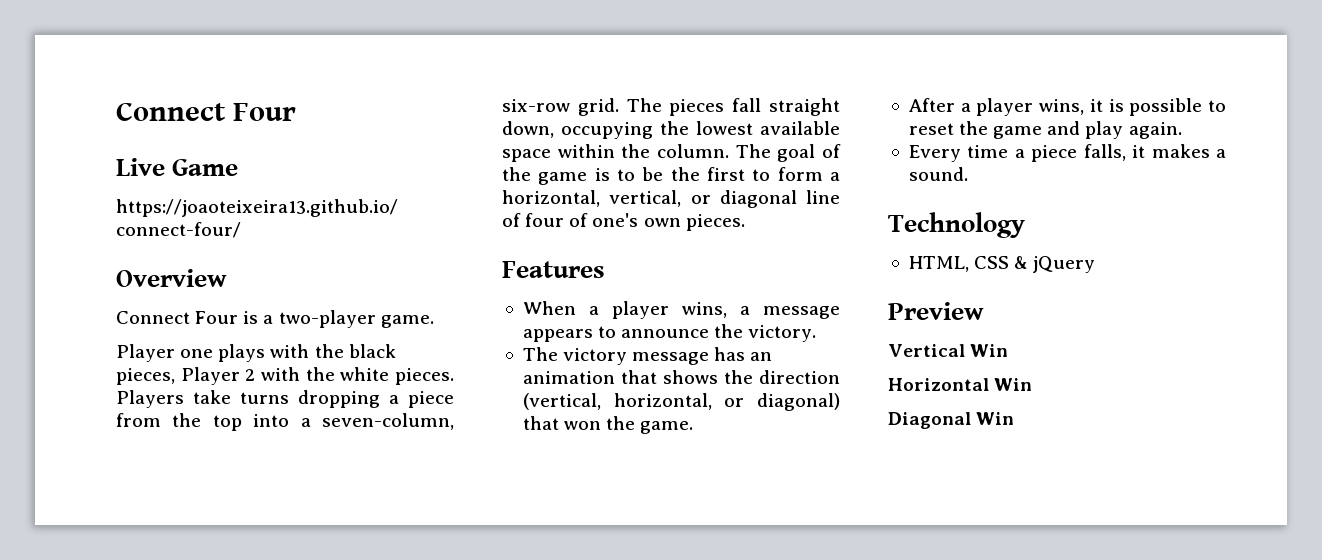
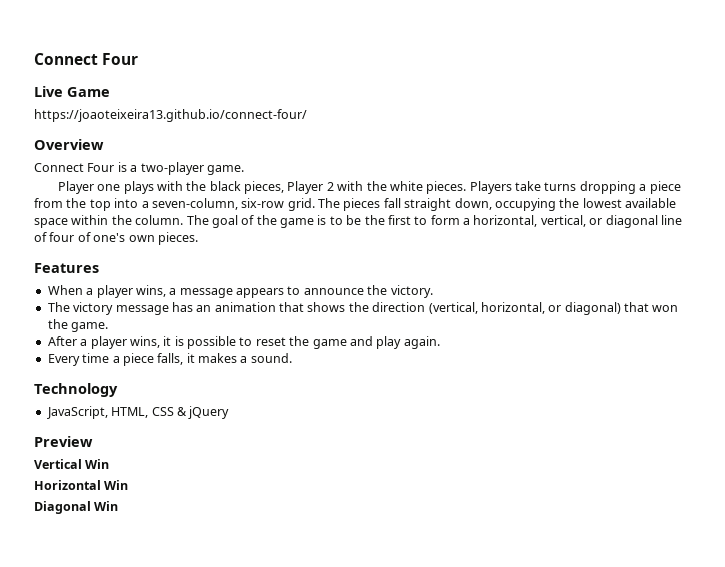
- HTML, CSS & jQuery
+ JavaScript, HTML, CSS & jQuery

